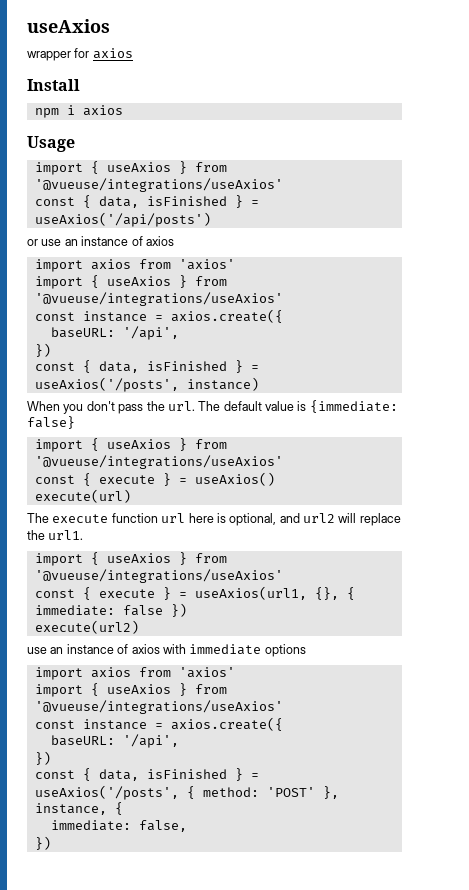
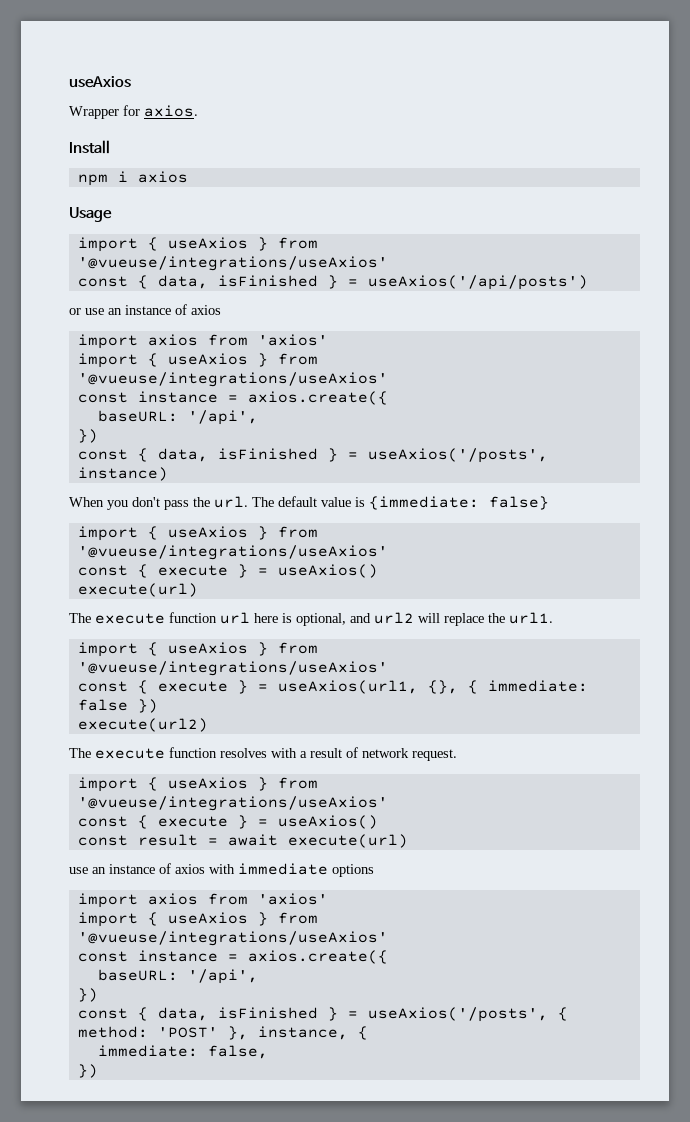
- wrapper for axios
+ Wrapper for axios.
+ The execute function resolves with a result of network request.
+ import { useAxios } from '@vueuse/integrations/useAxios'
+ const { execute } = useAxios()
+ const result = await execute(url)

